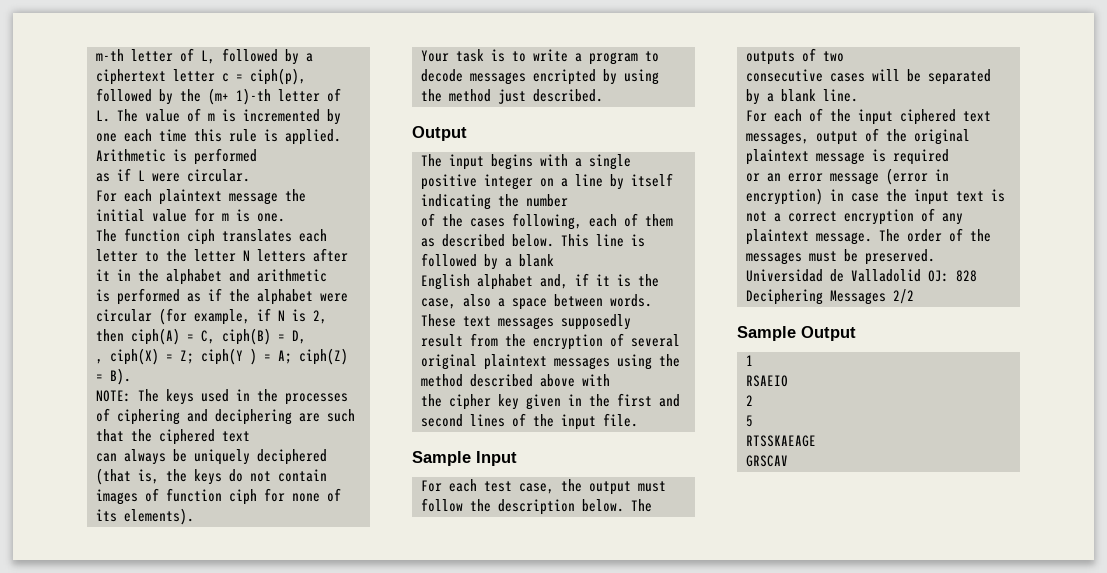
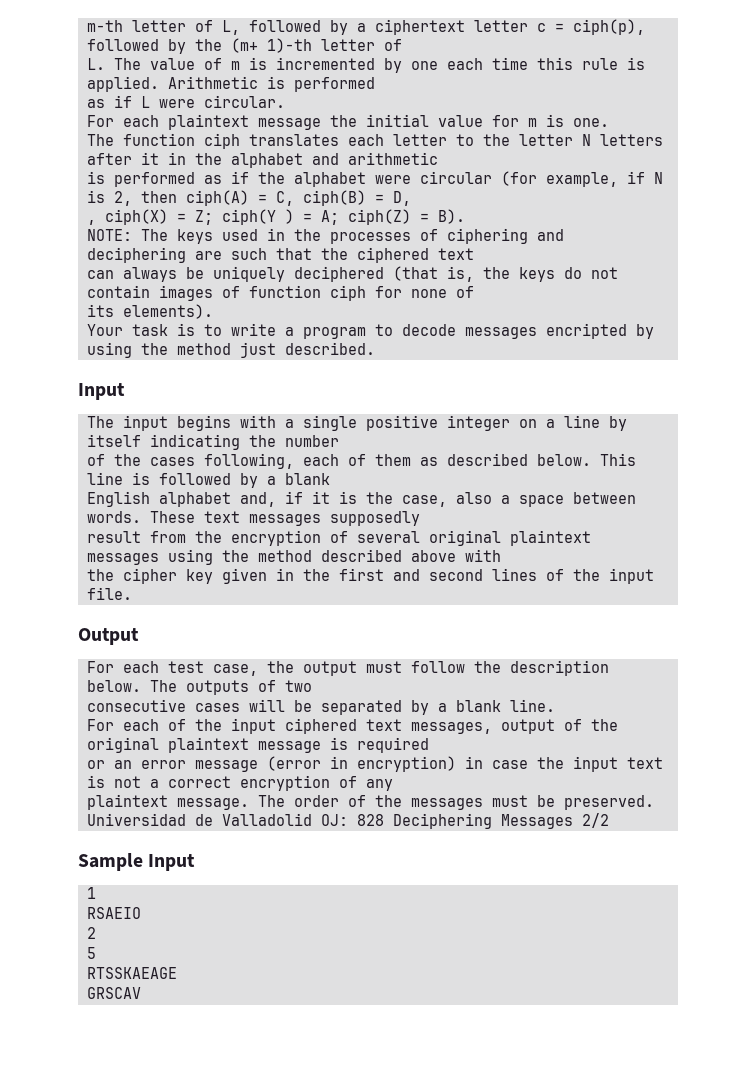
  Your task is to write a program to decode messages encripted by using the method just described.
- Output
+ Input
- Sample Input
+ Output
- Sample Output
+ Sample Input

